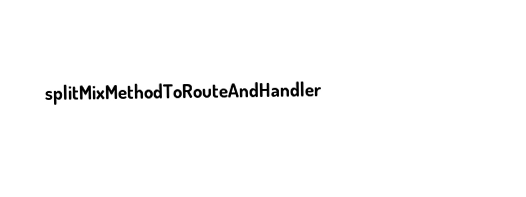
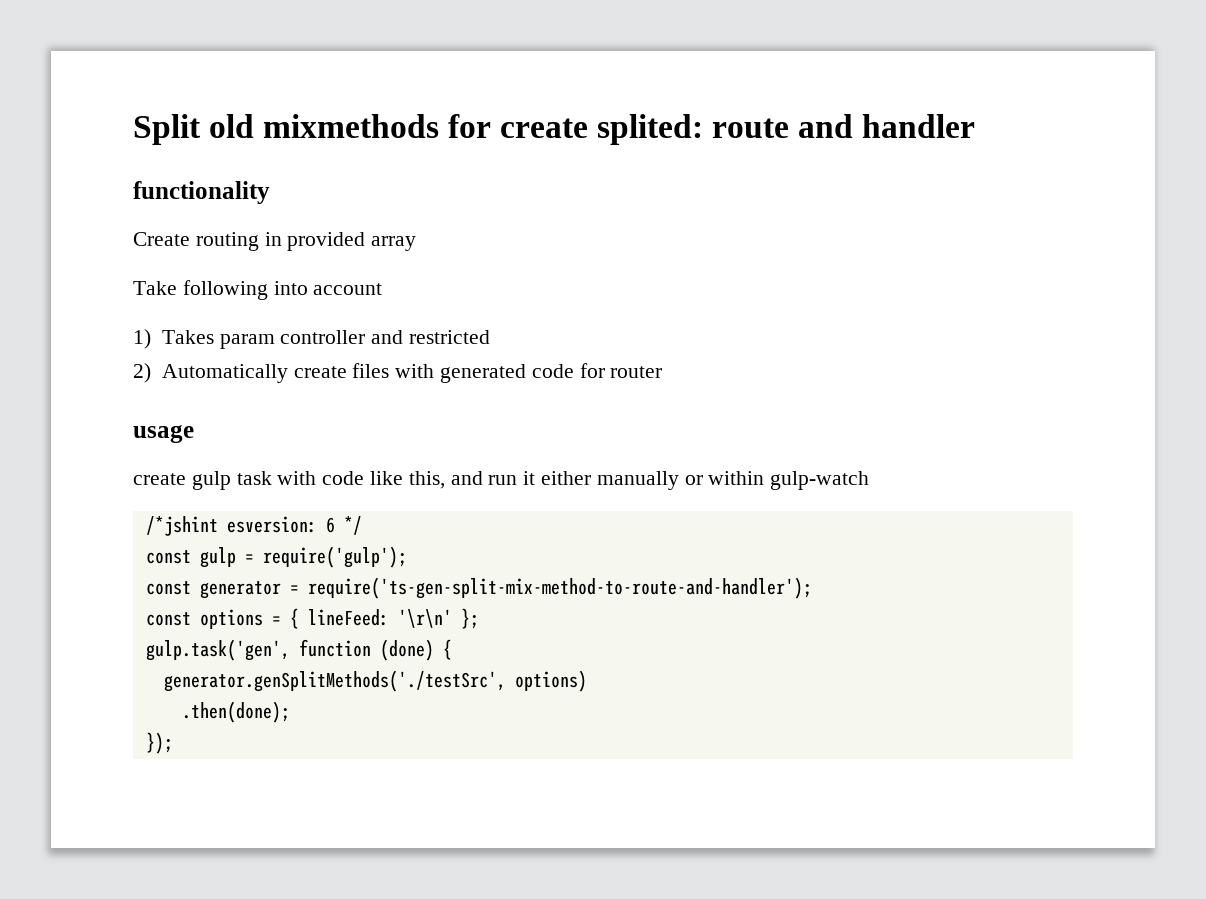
- splitMixMethodToRouteAndHandler
+ Split old mixmethods for create splited: route and handler
+ functionality
+ Create routing in provided array
+ Take following into account
+ 1) Takes param controller and restricted
+ 2) Automatically create files with generated code for router
+ usage
+ create gulp task with code like this, and run it either manually or within gulp-watch
+ /*jshint esversion: 6 */
+ const gulp = require('gulp');
+ const generator = require('ts-gen-split-mix-method-to-route-and-handler');
+ const options = { lineFeed: '\r\n' };
+ gulp.task('gen', function (done) {
+ generator.genSplitMethods('./testSrc', options)
+ .then(done);
+ });

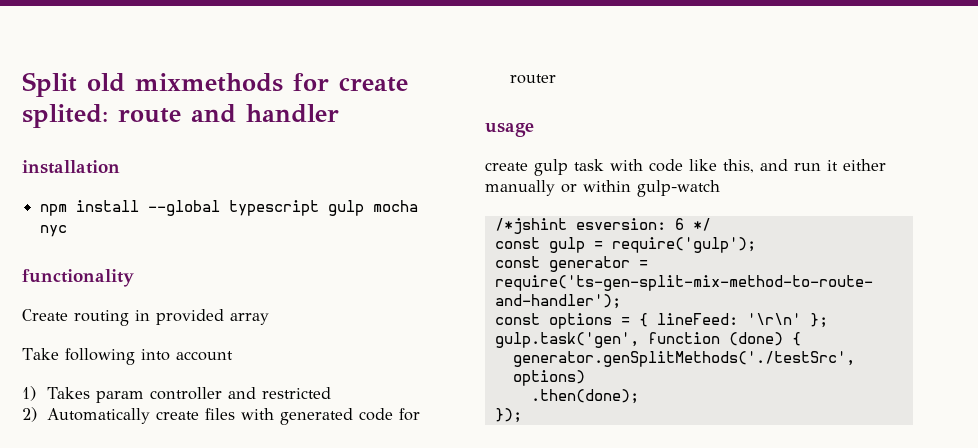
+ installation
+ npm install --global typescript gulp mocha nyc

